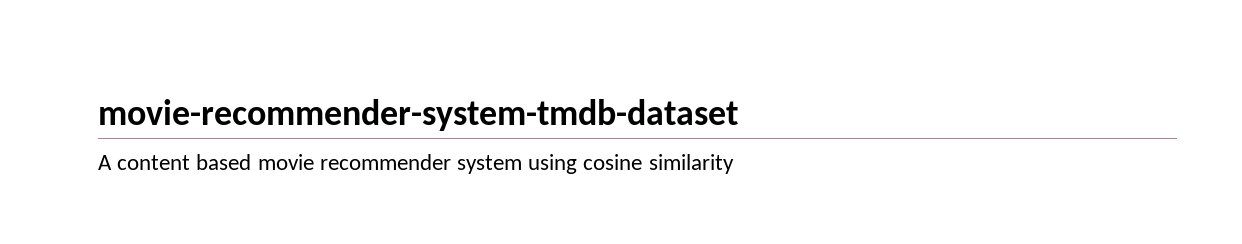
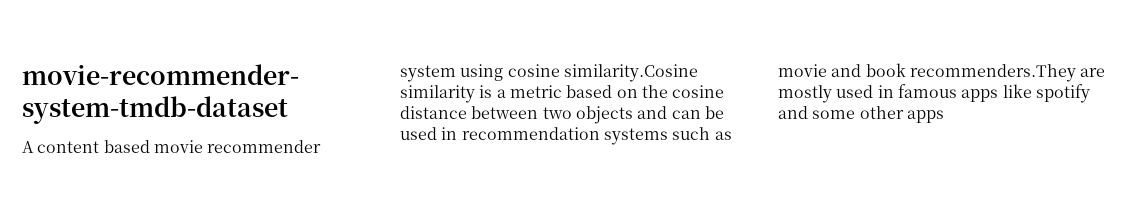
- A content based movie recommender system using cosine similarity
+ A content based movie recommender system using cosine similarity.Cosine similarity is a metric based on the cosine distance between two objects and can be used in recommendation systems such as movie and book recommenders.They are mostly used in famous apps like spotify and some other apps

